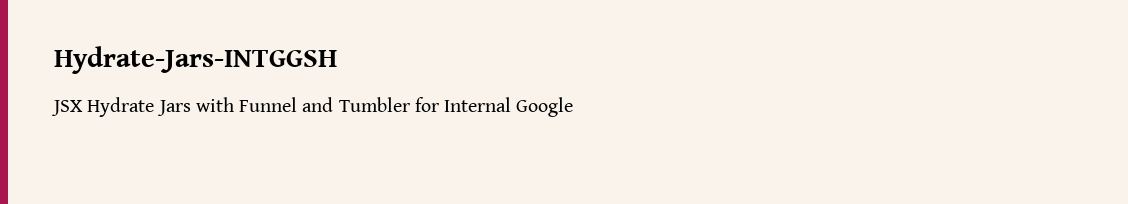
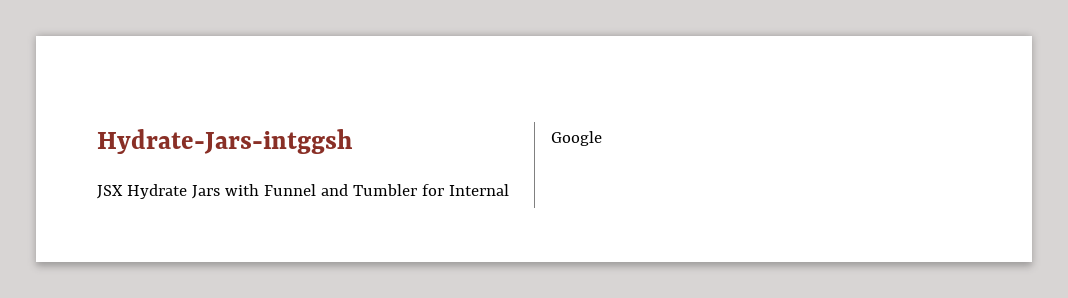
- Hydrate-Jars-INTGGSH
+ Hydrate-Jars-intggsh

